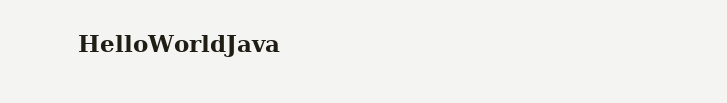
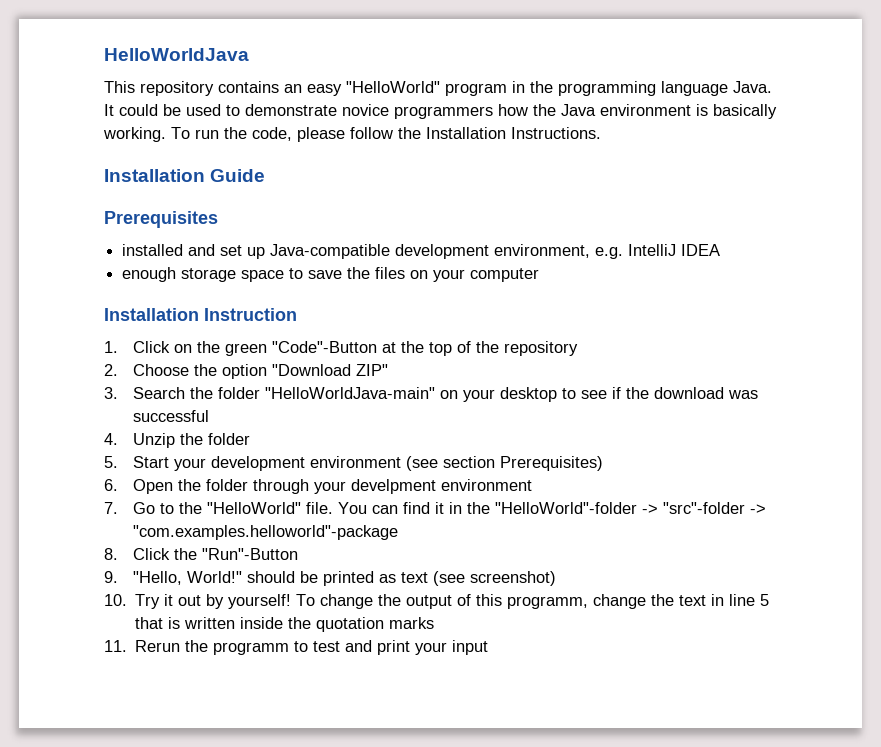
+ This repository contains an easy "HelloWorld" program in the programming language Java. It could be used to demonstrate novice programmers how the Java environment is basically working. To run the code, please follow the Installation Instructions.
+ Installation Guide
+ Prerequisites
+ installed and set up Java-compatible development environment, e.g. IntelliJ IDEA
+ enough storage space to save the files on your computer
+ Installation Instruction
+ 1. Click on the green "Code"-Button at the top of the repository
+ 2. Choose the option "Download ZIP"
+ 3. Search the folder "HelloWorldJava-main" on your desktop to see if the download was successful
+ 4. Unzip the folder
+ 5. Start your development environment (see section Prerequisites)
+ 6. Open the folder through your develpment environment
+ 7. Go to the "HelloWorld" file. You can find it in the "HelloWorld"-folder -> "src"-folder -> "com.examples.helloworld"-package
+ 8. Click the "Run"-Button
+ 9. "Hello, World!" should be printed as text (see screenshot)
+ 10. Try it out by yourself! To change the output of this programm, change the text in line 5 that is written inside the quotation marks
+ 11. Rerun the programm to test and print your input

